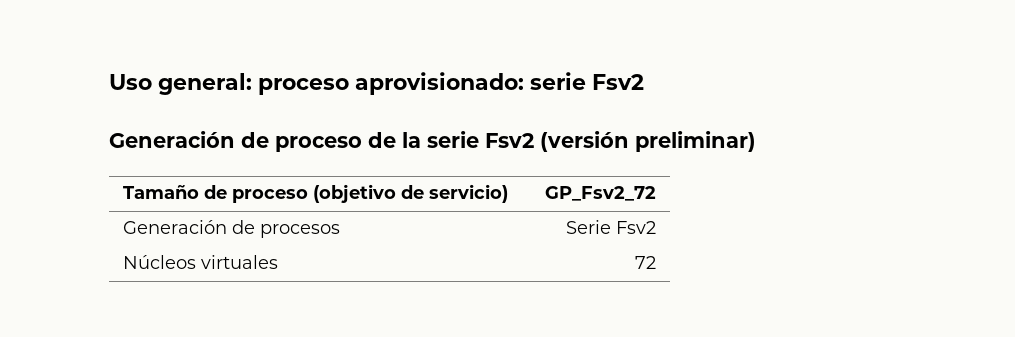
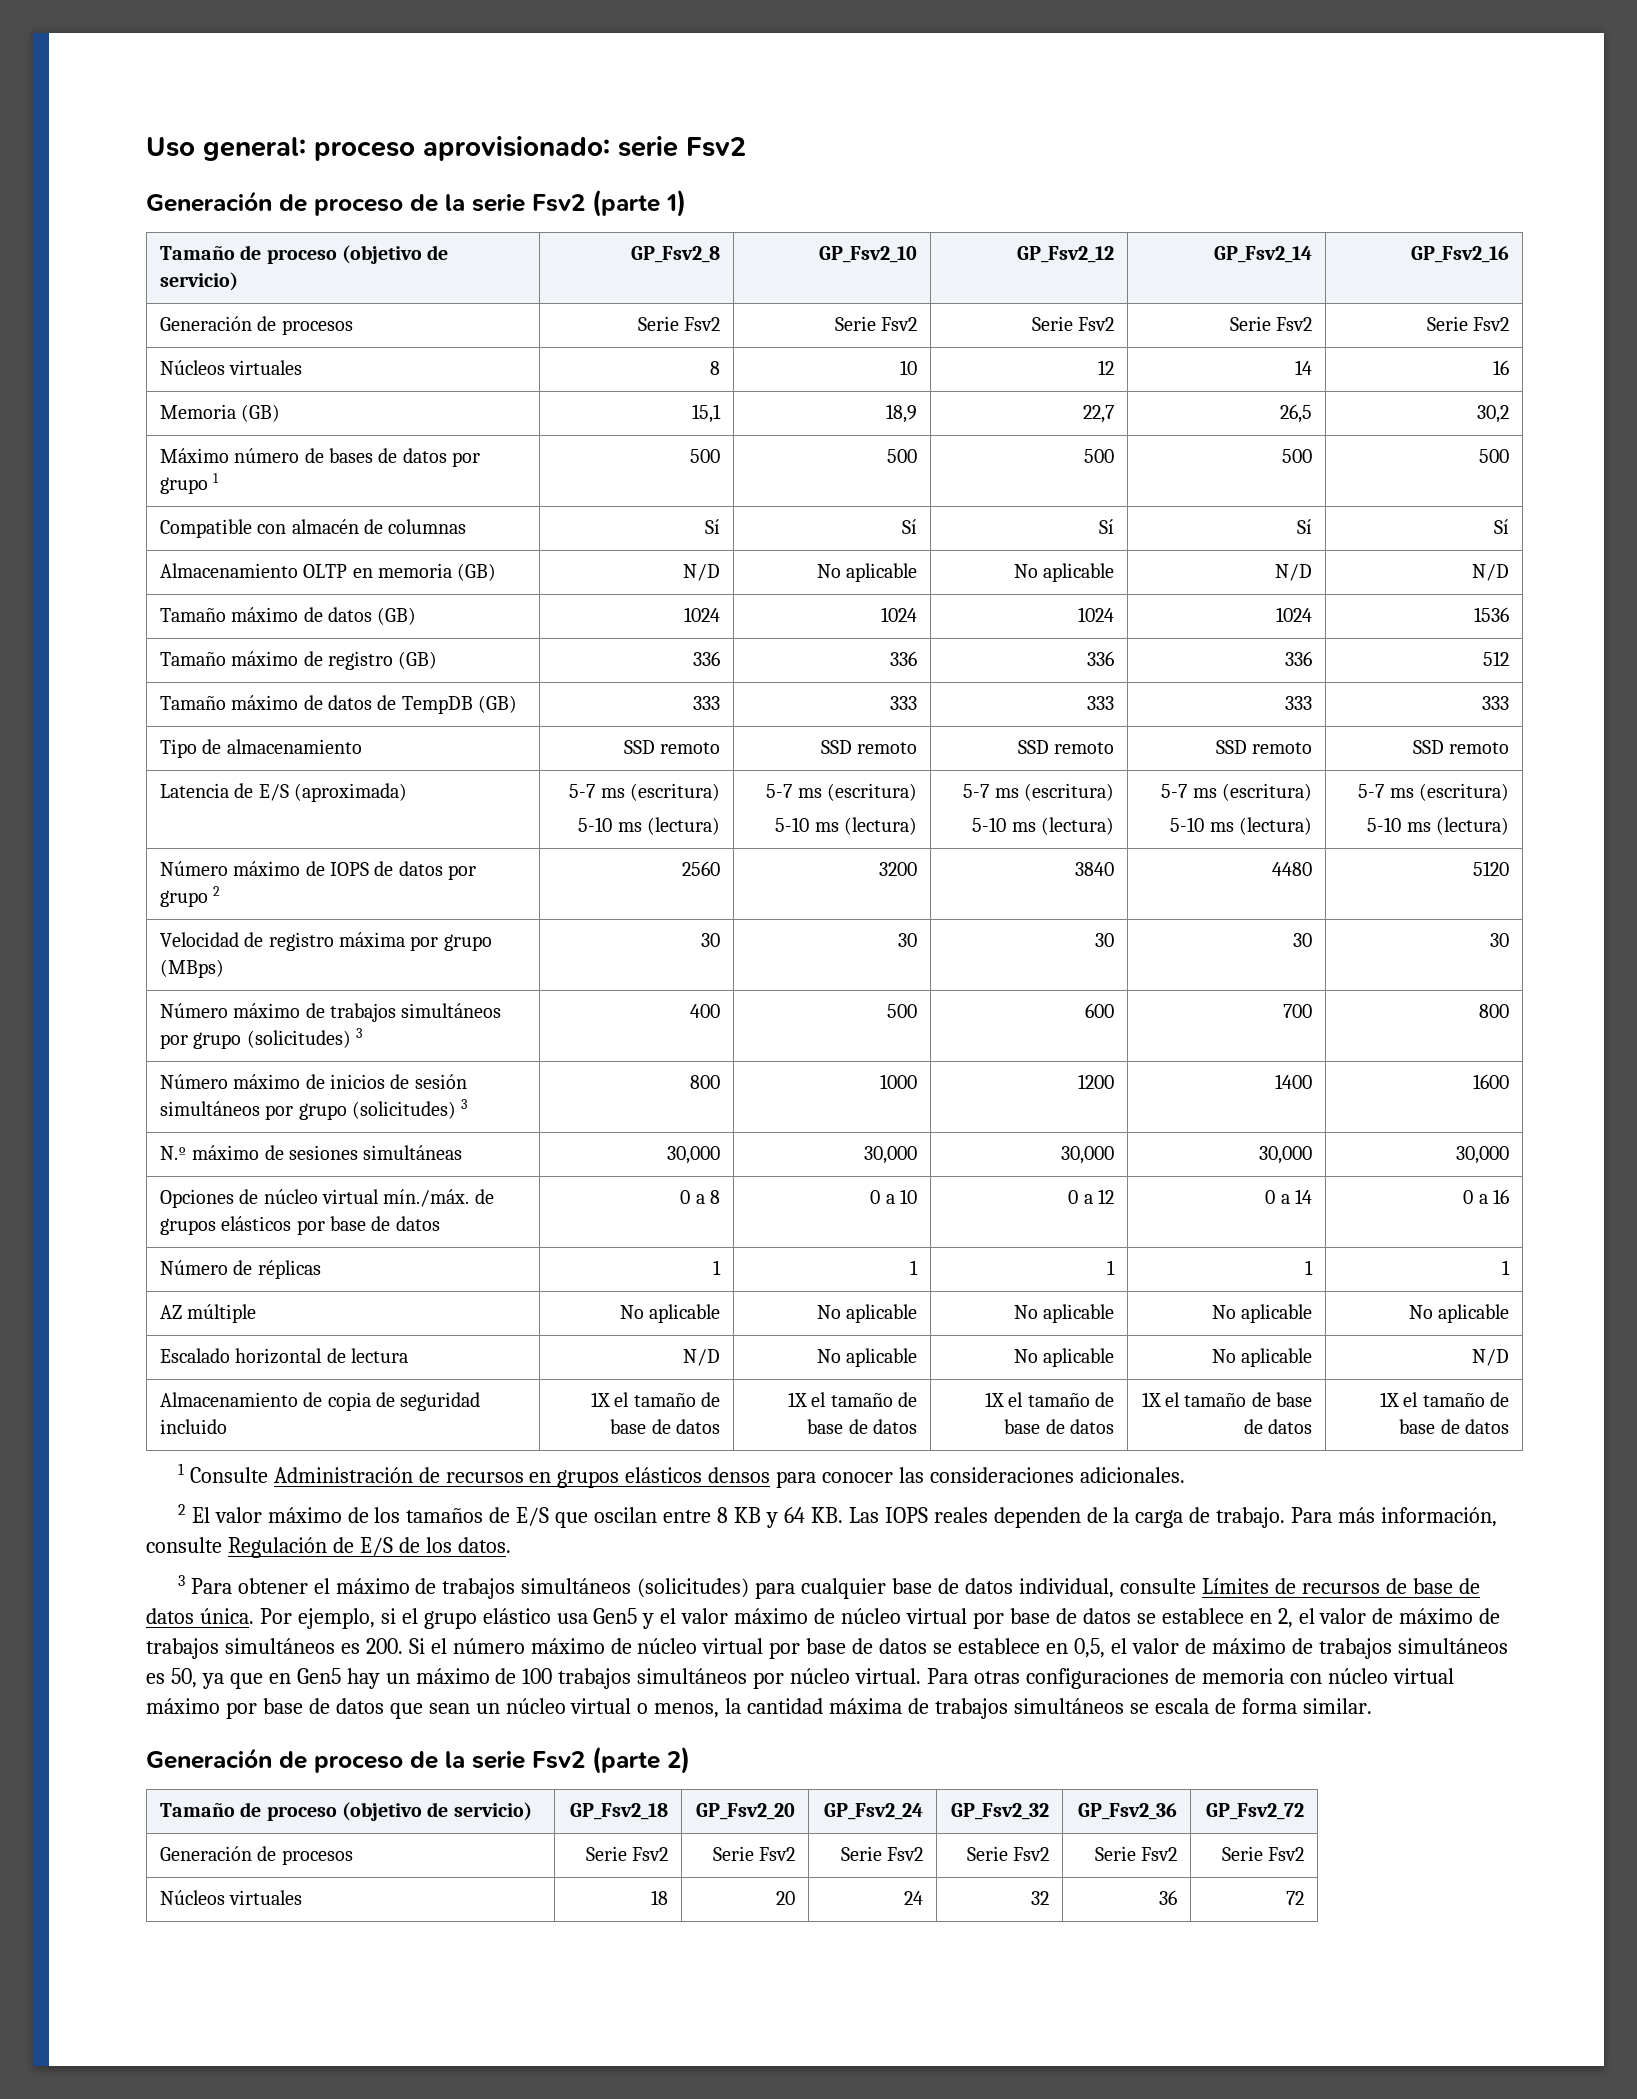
- Generación de proceso de la serie Fsv2 (versión preliminar)
- Tamaño de proceso (objetivo de servicio) | GP_Fsv2_72
+ Generación de proceso de la serie Fsv2 (parte 1)
+ Tamaño de proceso (objetivo de servicio) | GP_Fsv2_8 | GP_Fsv2_10 | GP_Fsv2_12 | GP_Fsv2_14 | GP_Fsv2_16
+ Generación de procesos | Serie Fsv2 | Serie Fsv2 | Serie Fsv2 | Serie Fsv2 | Serie Fsv2
+ Núcleos virtuales | 8 | 10 | 12 | 14 | 16
+ Memoria (GB) | 15,1 | 18,9 | 22,7 | 26,5 | 30,2
+ Máximo número de bases de datos por grupo 1 | 500 | 500 | 500 | 500 | 500
+ Compatible con almacén de columnas | Sí | Sí | Sí | Sí | Sí
+ Almacenamiento OLTP en memoria (GB) | N/D | No aplicable | No aplicable | N/D | N/D
+ Tamaño máximo de datos (GB) | 1024 | 1024 | 1024 | 1024 | 1536
+ Tamaño máximo de registro (GB) | 336 | 336 | 336 | 336 | 512
+ Tamaño máximo de datos de TempDB (GB) | 333 | 333 | 333 | 333 | 333
+ Tipo de almacenamiento | SSD remoto | SSD remoto | SSD remoto | SSD remoto | SSD remoto
+ Latencia de E/S (aproximada) | 5-7 ms (escritura)
+ 5-10 ms (lectura) | 5-7 ms (escritura)
+ 5-10 ms (lectura) | 5-7 ms (escritura)
+ 5-10 ms (lectura) | 5-7 ms (escritura)
+ 5-10 ms (lectura) | 5-7 ms (escritura)
+ 5-10 ms (lectura)
+ Número máximo de IOPS de datos por grupo 2 | 2560 | 3200 | 3840 | 4480 | 5120
+ Velocidad de registro máxima por grupo (MBps) | 30 | 30 | 30 | 30 | 30
+ Número máximo de trabajos simultáneos por grupo (solicitudes) 3 | 400 | 500 | 600 | 700 | 800
+ Número máximo de inicios de sesión simultáneos por grupo (solicitudes) 3 | 800 | 1000 | 1200 | 1400 | 1600
+ N.º máximo de sesiones simultáneas | 30,000 | 30,000 | 30,000 | 30,000 | 30,000
+ Opciones de núcleo virtual mín./máx. de grupos elásticos por base de datos | 0 a 8 | 0 a 10 | 0 a 12 | 0 a 14 | 0 a 16
+ Número de réplicas | 1 | 1 | 1 | 1 | 1
+ AZ múltiple | No aplicable | No aplicable | No aplicable | No aplicable | No aplicable
+ Escalado horizontal de lectura | N/D | No aplicable | No aplicable | No aplicable | N/D
+ Almacenamiento de copia de seguridad incluido | 1X el tamaño de base de datos | 1X el tamaño de base de datos | 1X el tamaño de base de datos | 1X el tamaño de base de datos | 1X el tamaño de base de datos
+ 1 Consulte Administración de recursos en grupos elásticos densos para conocer las consideraciones adicionales.
+ 2 El valor máximo de los tamaños de E/S que oscilan entre 8 KB y 64 KB. Las IOPS reales dependen de la carga de trabajo. Para más información, consulte Regulación de E/S de los datos.
+ 3 Para obtener el máximo de trabajos simultáneos (solicitudes) para cualquier base de datos individual, consulte Límites de recursos de base de datos única. Por ejemplo, si el grupo elástico usa Gen5 y el valor máximo de núcleo virtual por base de datos se establece en 2, el valor de máximo de trabajos simultáneos es 200. Si el número máximo de núcleo virtual por base de datos se establece en 0,5, el valor de máximo de trabajos simultáneos es 50, ya que en Gen5 hay un máximo de 100 trabajos simultáneos por núcleo virtual. Para otras configuraciones de memoria con núcleo virtual máximo por base de datos que sean un núcleo virtual o menos, la cantidad máxima de trabajos simultáneos se escala de forma similar.
+ Generación de proceso de la serie Fsv2 (parte 2)
+ Tamaño de proceso (objetivo de servicio) | GP_Fsv2_18 | GP_Fsv2_20 | GP_Fsv2_24 | GP_Fsv2_32 | GP_Fsv2_36 | GP_Fsv2_72
- Generación de procesos | Serie Fsv2
- Núcleos virtuales | 72
+ Generación de procesos | Serie Fsv2 | Serie Fsv2 | Serie Fsv2 | Serie Fsv2 | Serie Fsv2 | Serie Fsv2
+ Núcleos virtuales | 18 | 20 | 24 | 32 | 36 | 72

